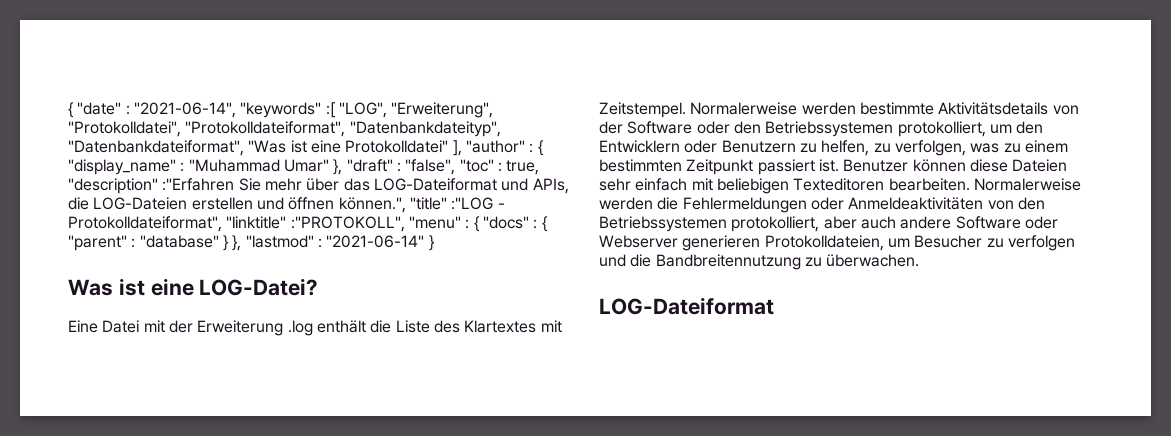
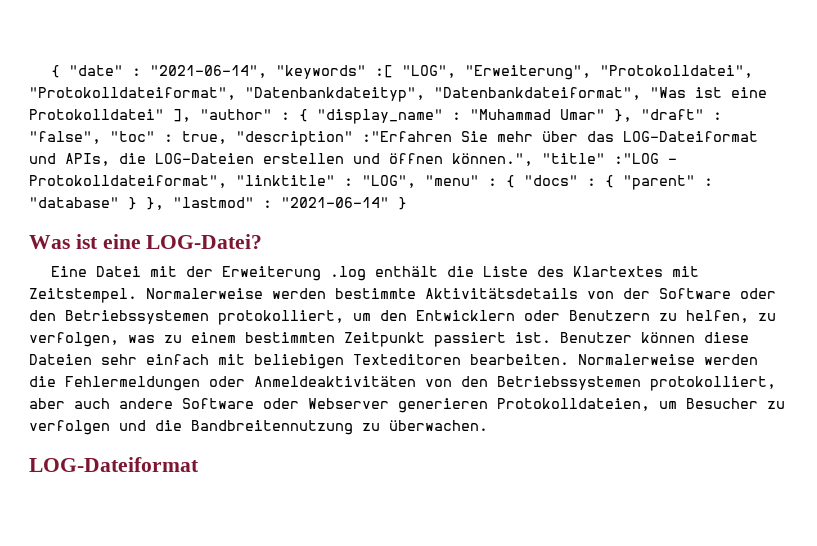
- true, "description" :"Erfahren Sie mehr über das LOG-Dateiformat und APIs, die LOG-Dateien erstellen und öffnen können.", "title" :"LOG - Protokolldateiformat", "linktitle" :"PROTOKOLL", "menu" :
+ true, "description" :"Erfahren Sie mehr über das LOG-Dateiformat und APIs, die LOG-Dateien erstellen und öffnen können.", "title" :"LOG - Protokolldateiformat", "linktitle" : "LOG", "menu" :

